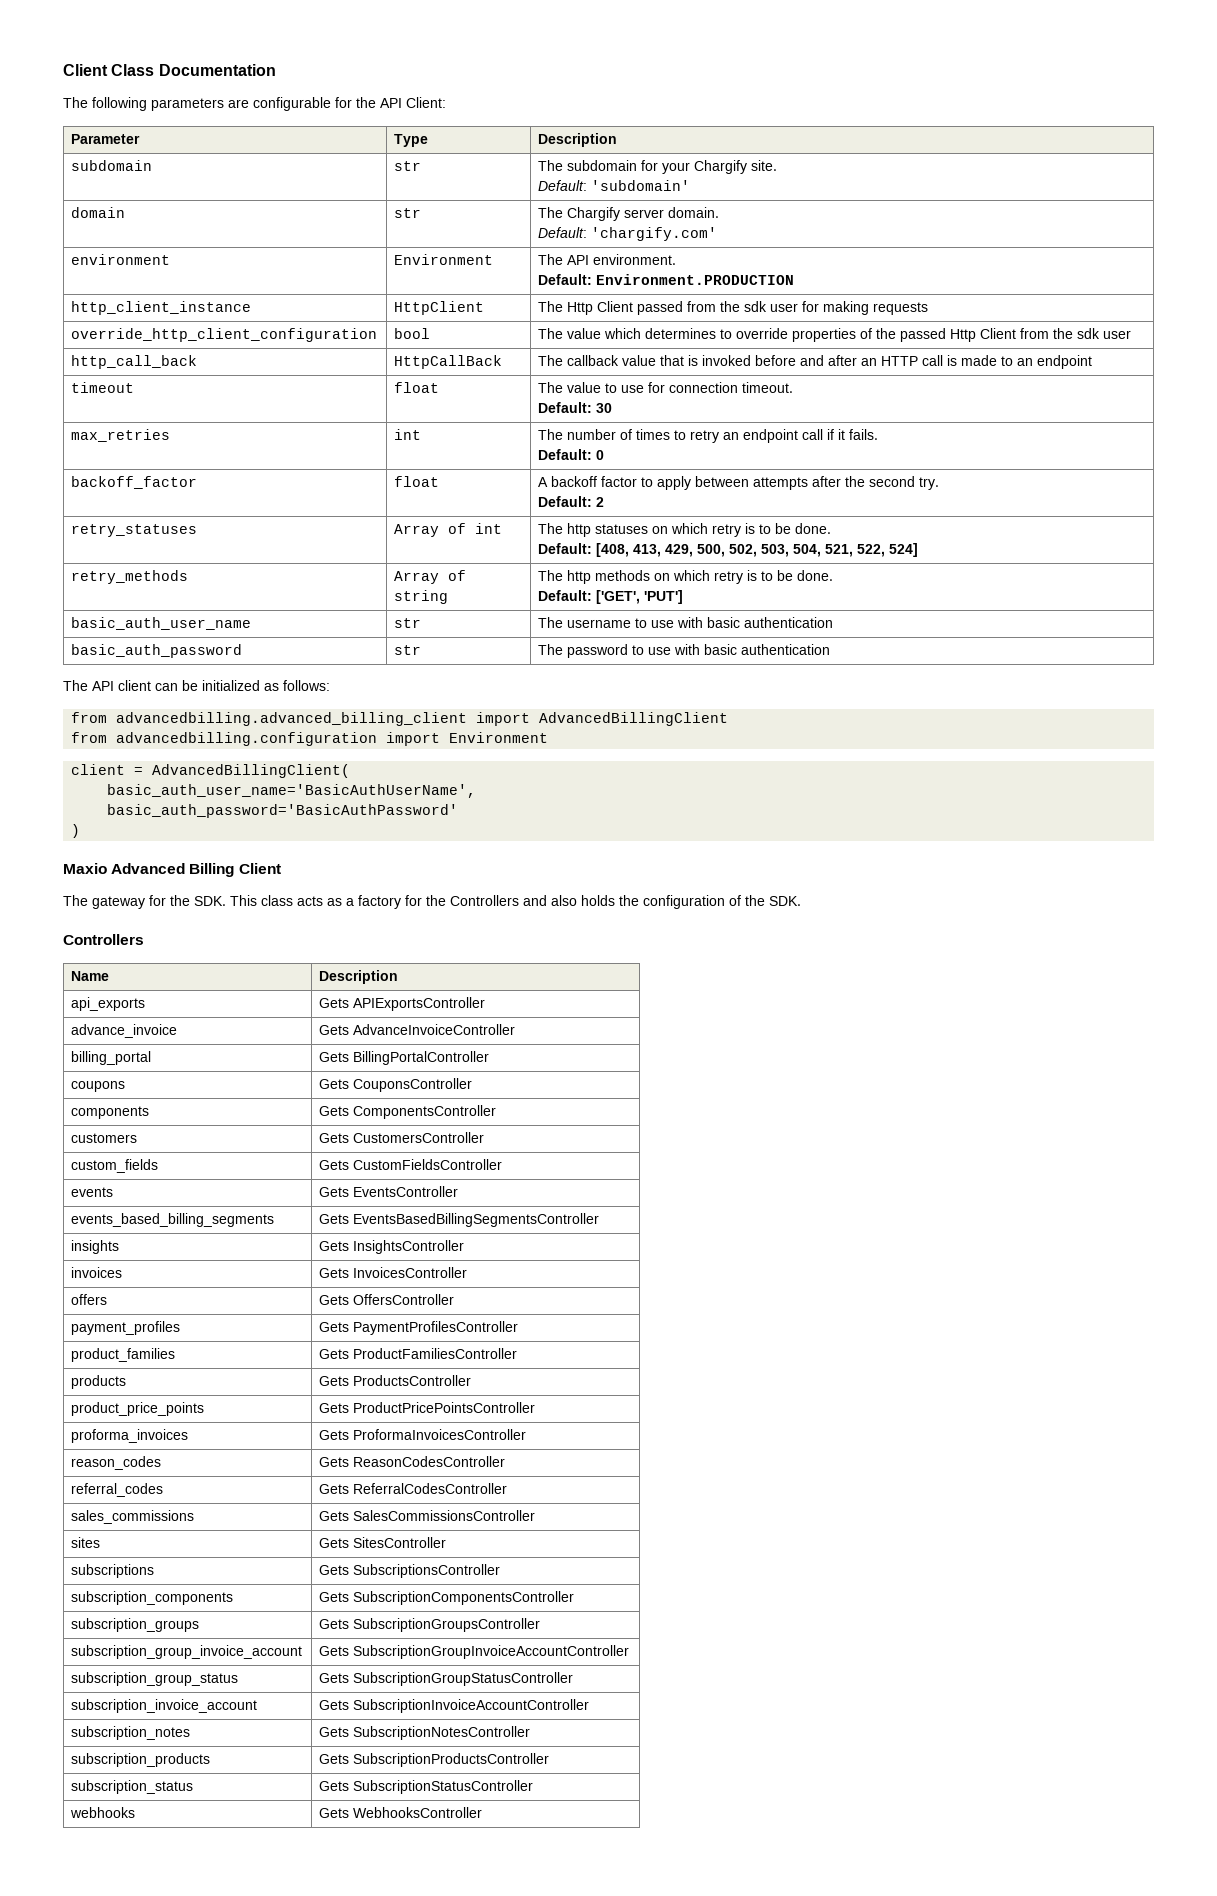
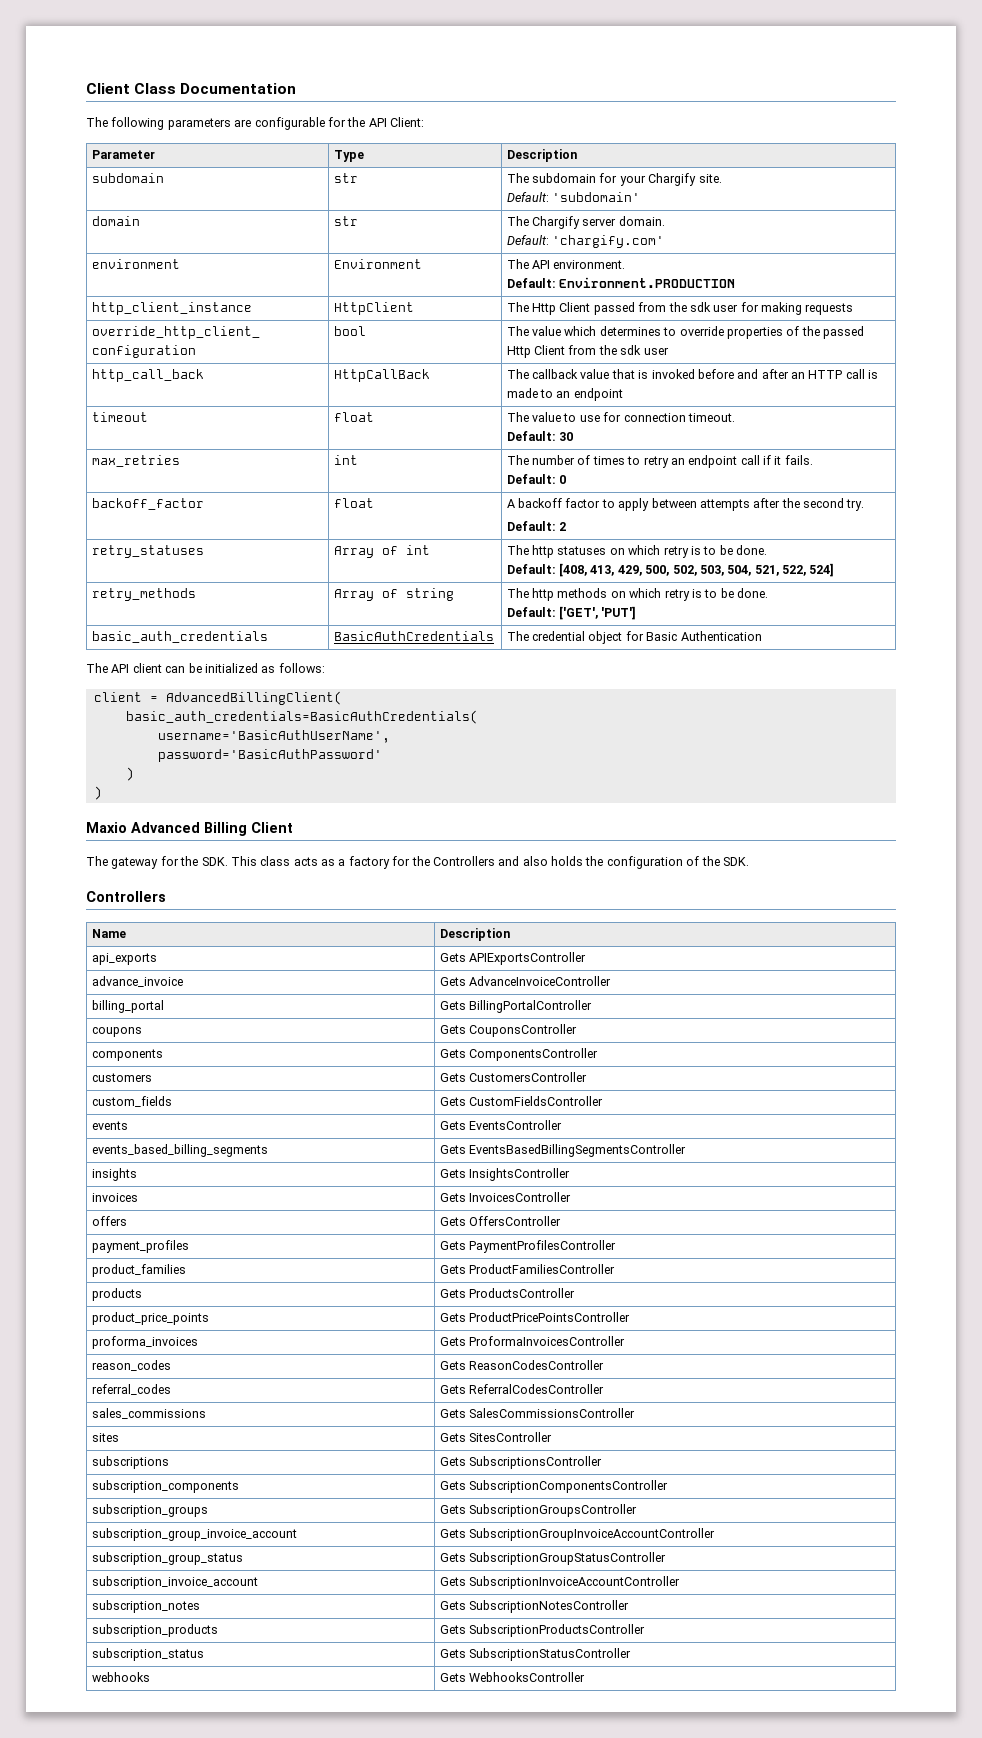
- basic_auth_user_name | str | The username to use with basic authentication
- basic_auth_password | str | The password to use with basic authentication
+ basic_auth_credentials | BasicAuthCredentials | The credential object for Basic Authentication
- from advancedbilling.advanced_billing_client import AdvancedBillingClient
- from advancedbilling.configuration import Environment
- basic_auth_user_name='BasicAuthUserName',
- basic_auth_password='BasicAuthPassword'
+ basic_auth_credentials=BasicAuthCredentials(
+ username='BasicAuthUserName',
+ password='BasicAuthPassword'
+ )

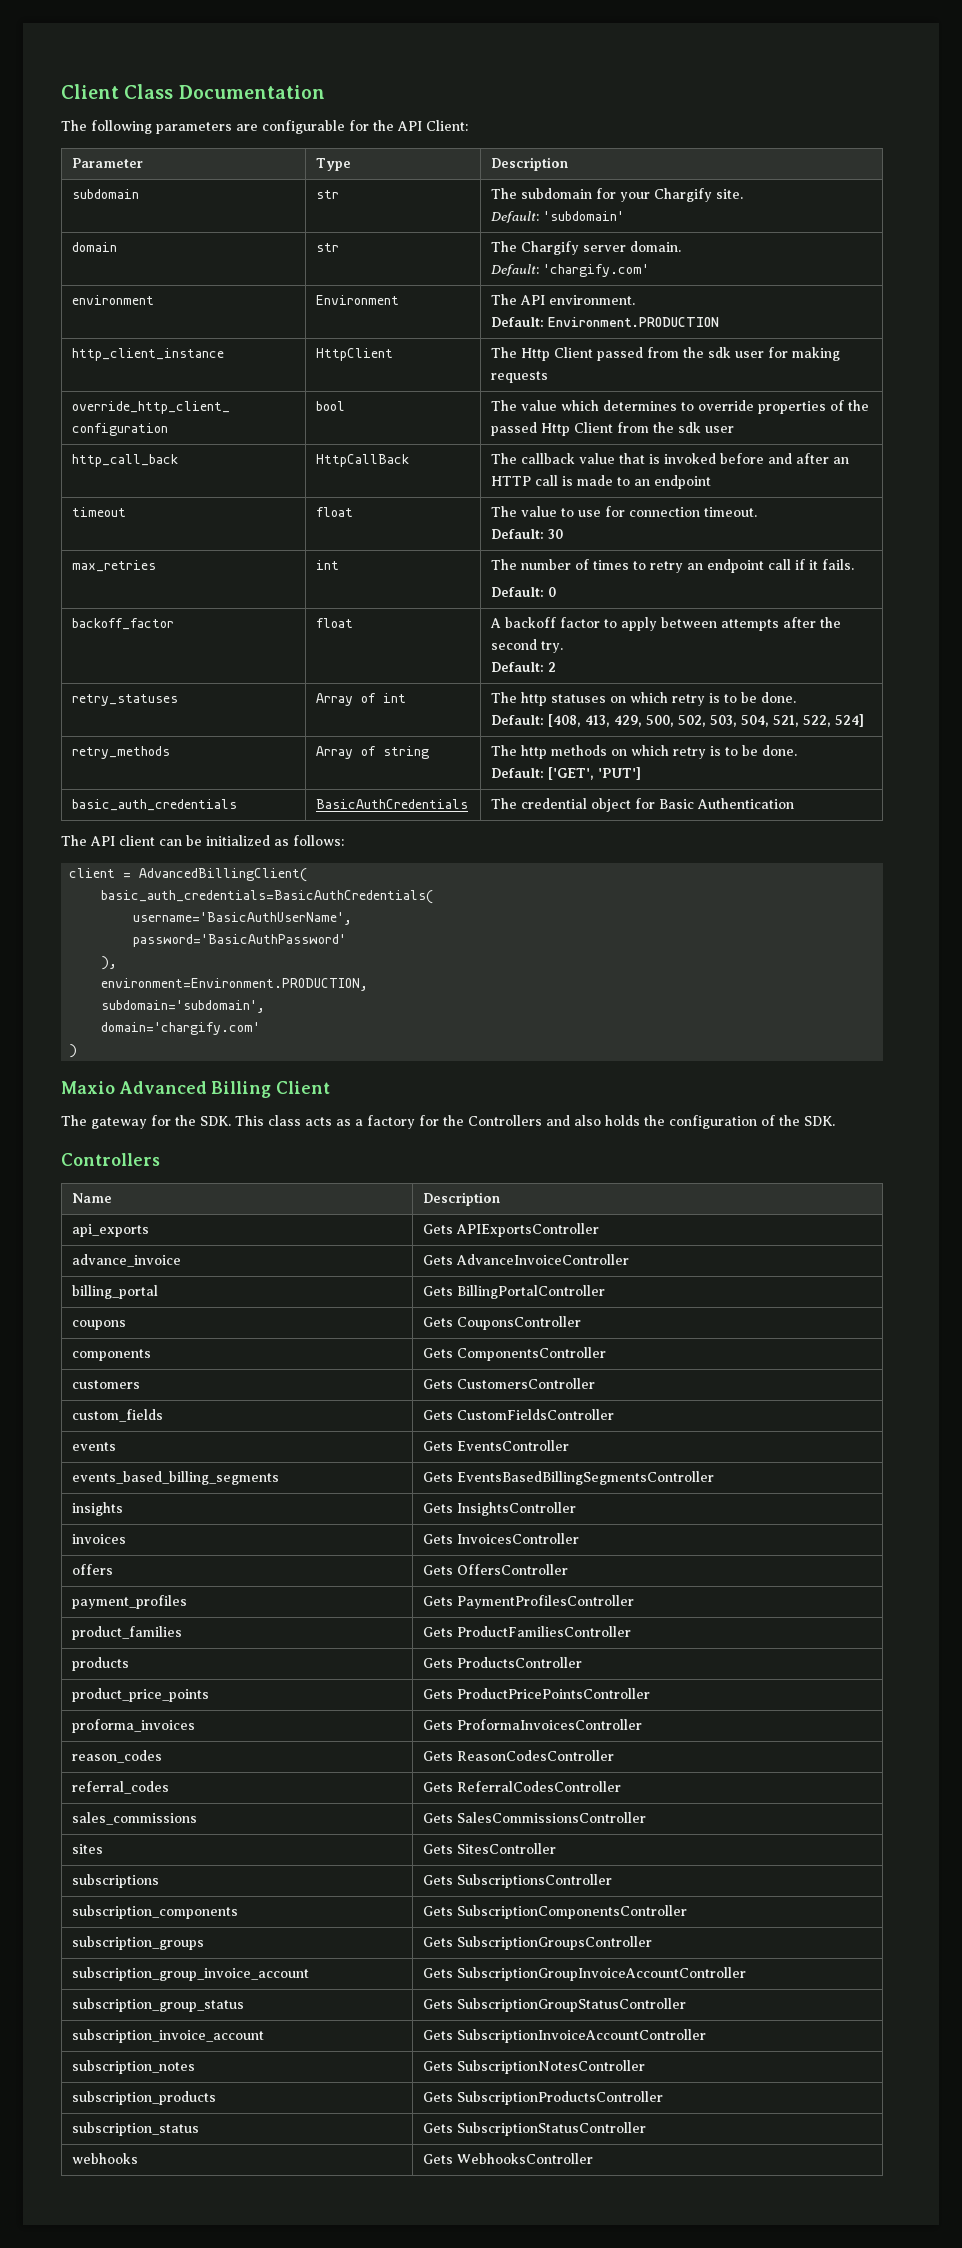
  password='BasicAuthPassword'
- )
+ ),
+ environment=Environment.PRODUCTION,
+ subdomain='subdomain',
+ domain='chargify.com'

